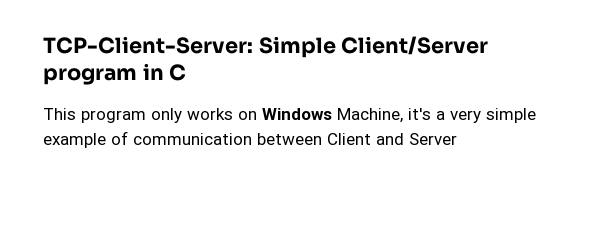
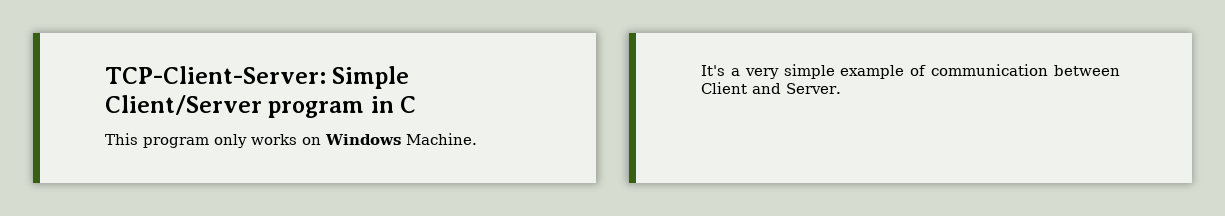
- This program only works on Windows Machine, it's a very simple example of communication between Client and Server
+ This program only works on Windows Machine.
+ It's a very simple example of communication between Client and Server.

